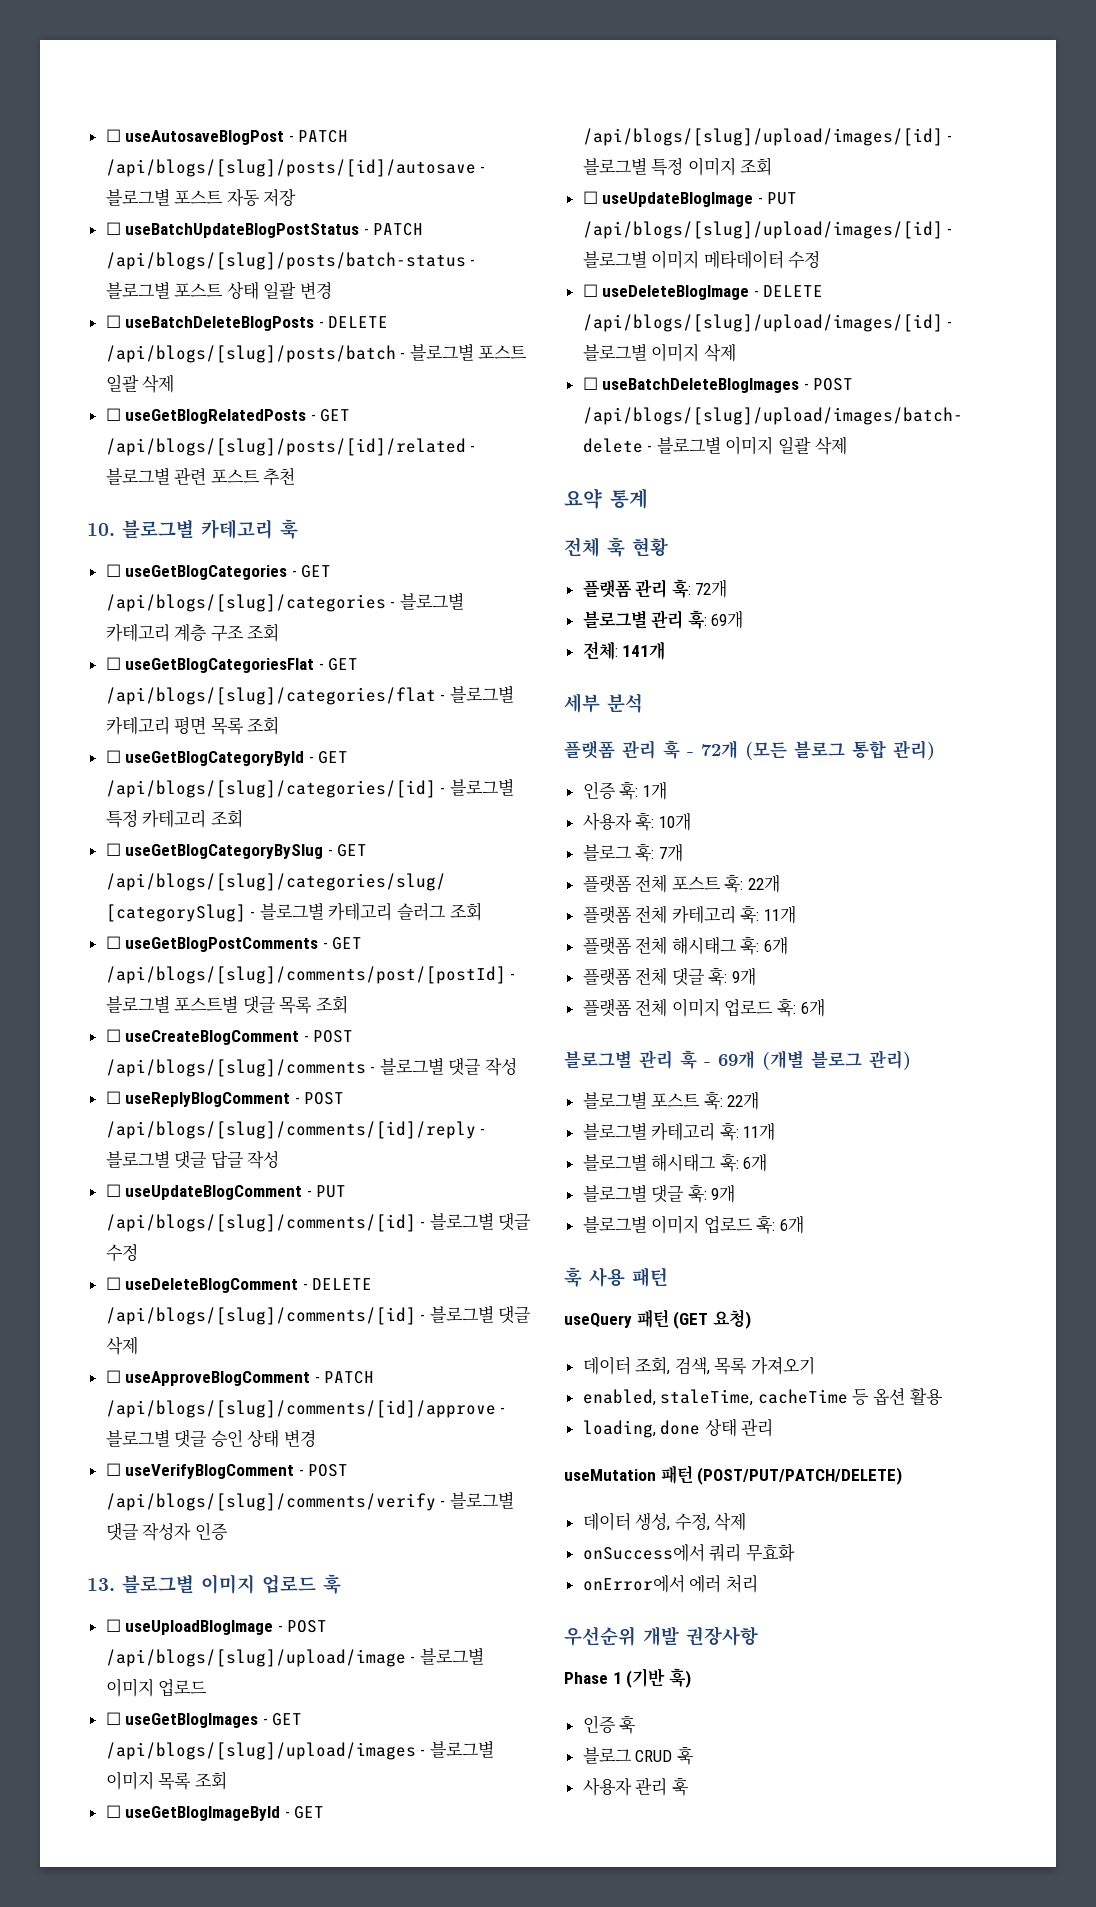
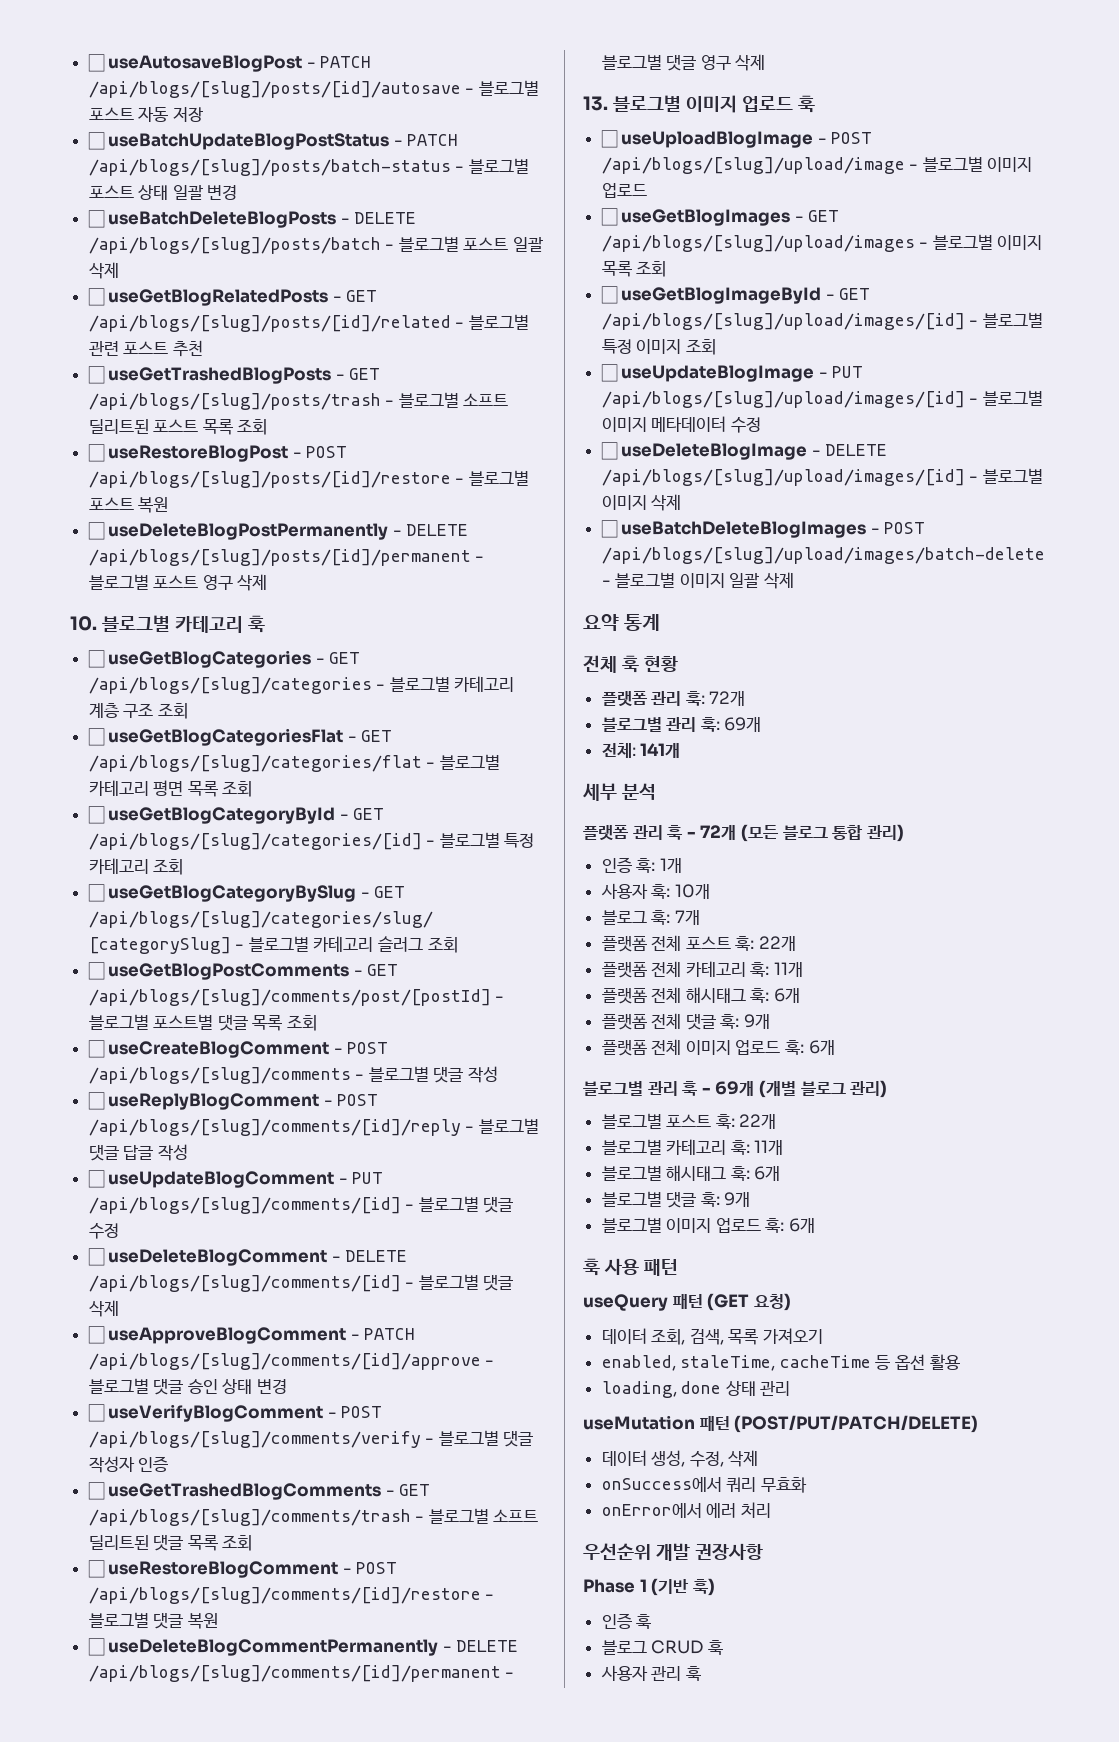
+ ☐ useGetTrashedBlogPosts - GET /api/blogs/[slug]/posts/trash - 블로그별 소프트 딜리트된 포스트 목록 조회
+ ☐ useRestoreBlogPost - POST /api/blogs/[slug]/posts/[id]/restore - 블로그별 포스트 복원
+ ☐ useDeleteBlogPostPermanently - DELETE /api/blogs/[slug]/posts/[id]/permanent - 블로그별 포스트 영구 삭제
+ ☐ useGetTrashedBlogComments - GET /api/blogs/[slug]/comments/trash - 블로그별 소프트 딜리트된 댓글 목록 조회
+ ☐ useRestoreBlogComment - POST /api/blogs/[slug]/comments/[id]/restore - 블로그별 댓글 복원
+ ☐ useDeleteBlogCommentPermanently - DELETE /api/blogs/[slug]/comments/[id]/permanent - 블로그별 댓글 영구 삭제

